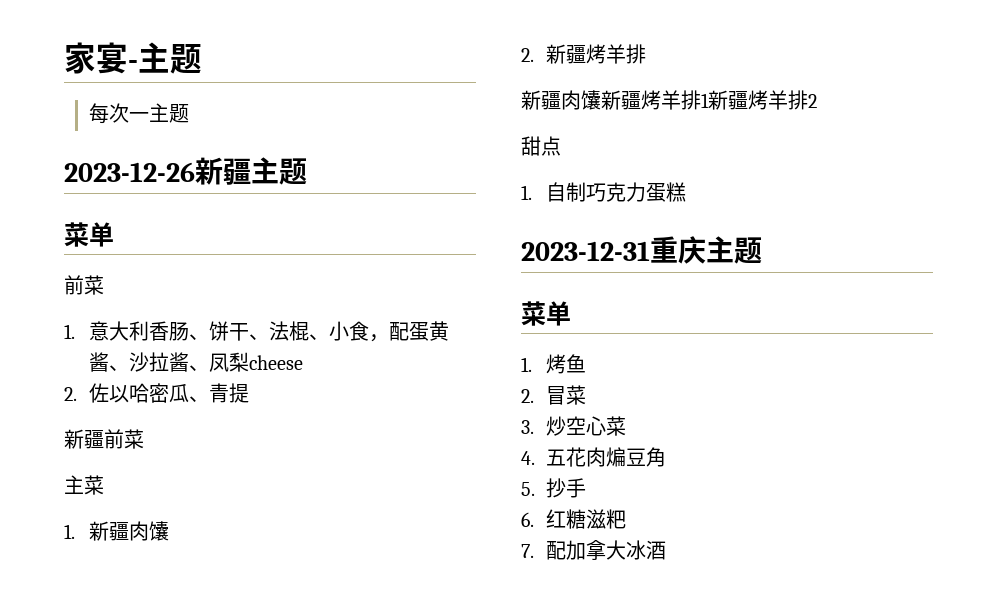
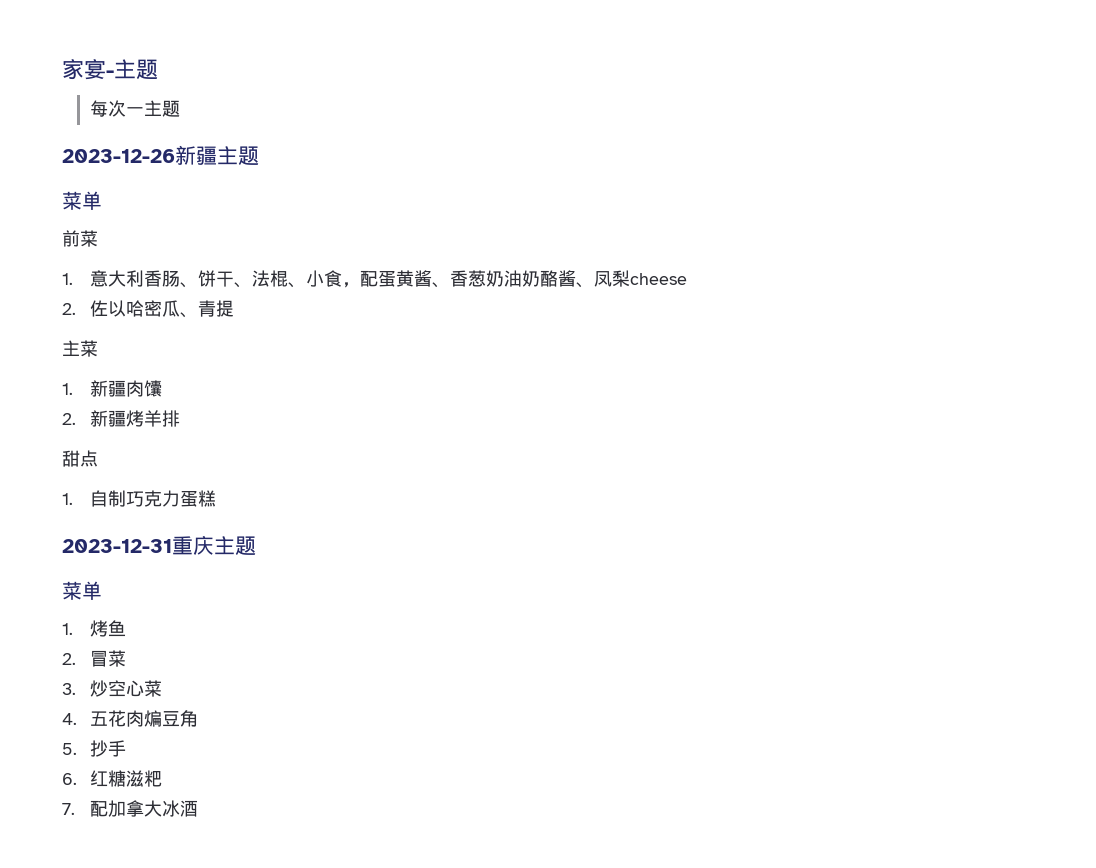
- 1.意大利香肠、饼干、法棍、小食，配蛋黄酱、沙拉酱、凤梨cheese
+ 1.意大利香肠、饼干、法棍、小食，配蛋黄酱、香葱奶油奶酪酱、凤梨cheese
- 新疆前菜
- 新疆肉馕新疆烤羊排1新疆烤羊排2

